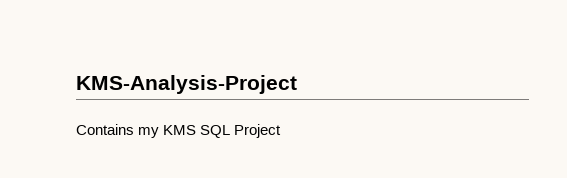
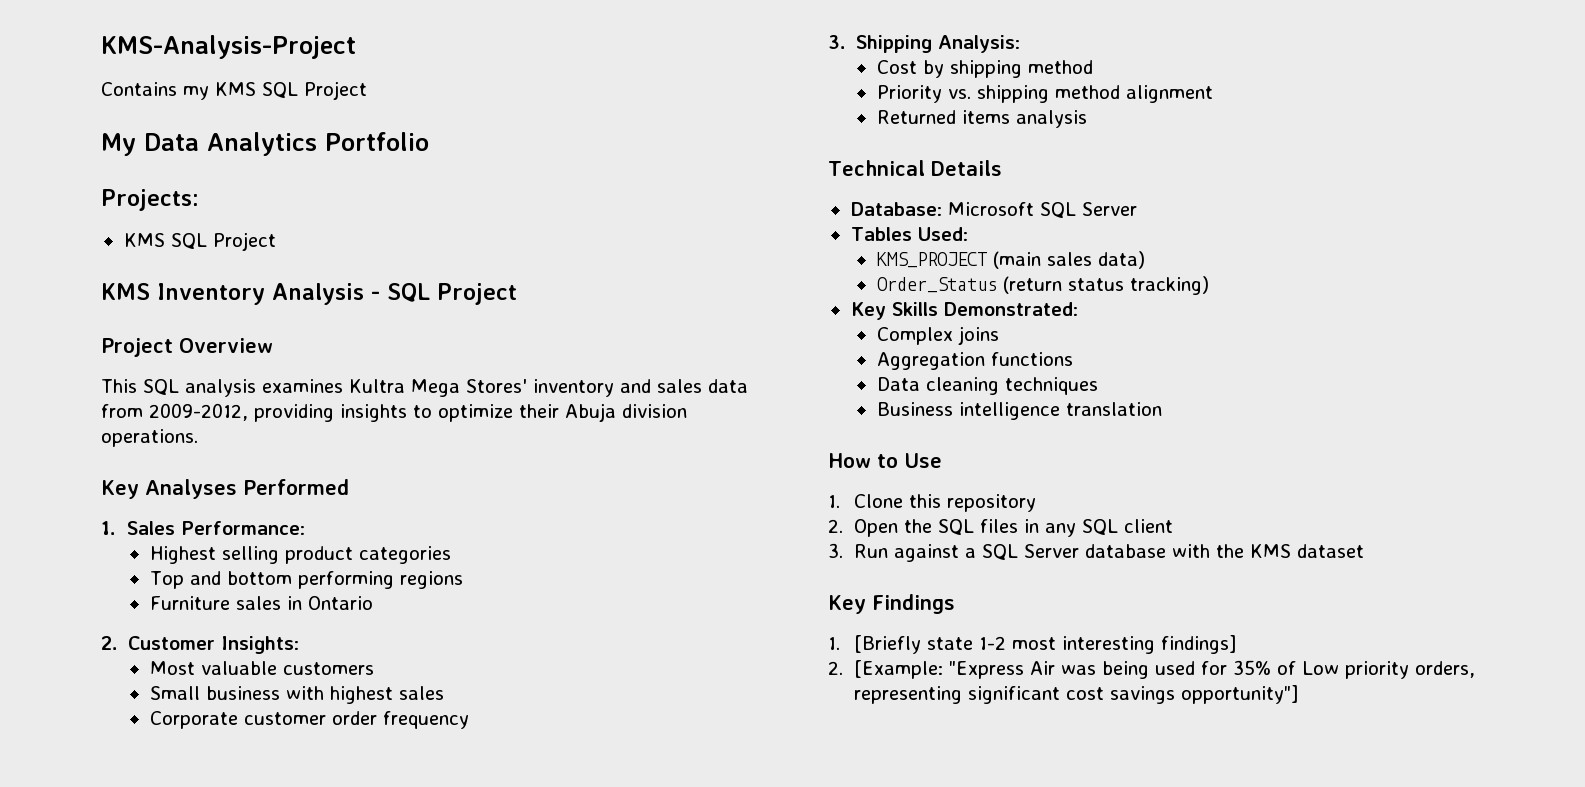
+ My Data Analytics Portfolio
+ Projects:
+ KMS SQL Project
+ KMS Inventory Analysis - SQL Project
+ Project Overview
+ This SQL analysis examines Kultra Mega Stores' inventory and sales data from 2009-2012, providing insights to optimize their Abuja division operations.
+ Key Analyses Performed
+ 1. Sales Performance:
+ Highest selling product categories
+ Top and bottom performing regions
+ Furniture sales in Ontario
+ 2. Customer Insights:
+ Most valuable customers
+ Small business with highest sales
+ Corporate customer order frequency
+ 3. Shipping Analysis:
+ Cost by shipping method
+ Priority vs. shipping method alignment
+ Returned items analysis
+ Technical Details
+ Database: Microsoft SQL Server
+ Tables Used:
+ KMS_PROJECT (main sales data)
+ Order_Status (return status tracking)
+ Key Skills Demonstrated:
+ Complex joins
+ Aggregation functions
+ Data cleaning techniques
+ Business intelligence translation
+ How to Use
+ 1. Clone this repository
+ 2. Open the SQL files in any SQL client
+ 3. Run against a SQL Server database with the KMS dataset
+ Key Findings
+ 1. [Briefly state 1-2 most interesting findings]
+ 2. [Example: "Express Air was being used for 35% of Low priority orders, representing significant cost savings opportunity"]

